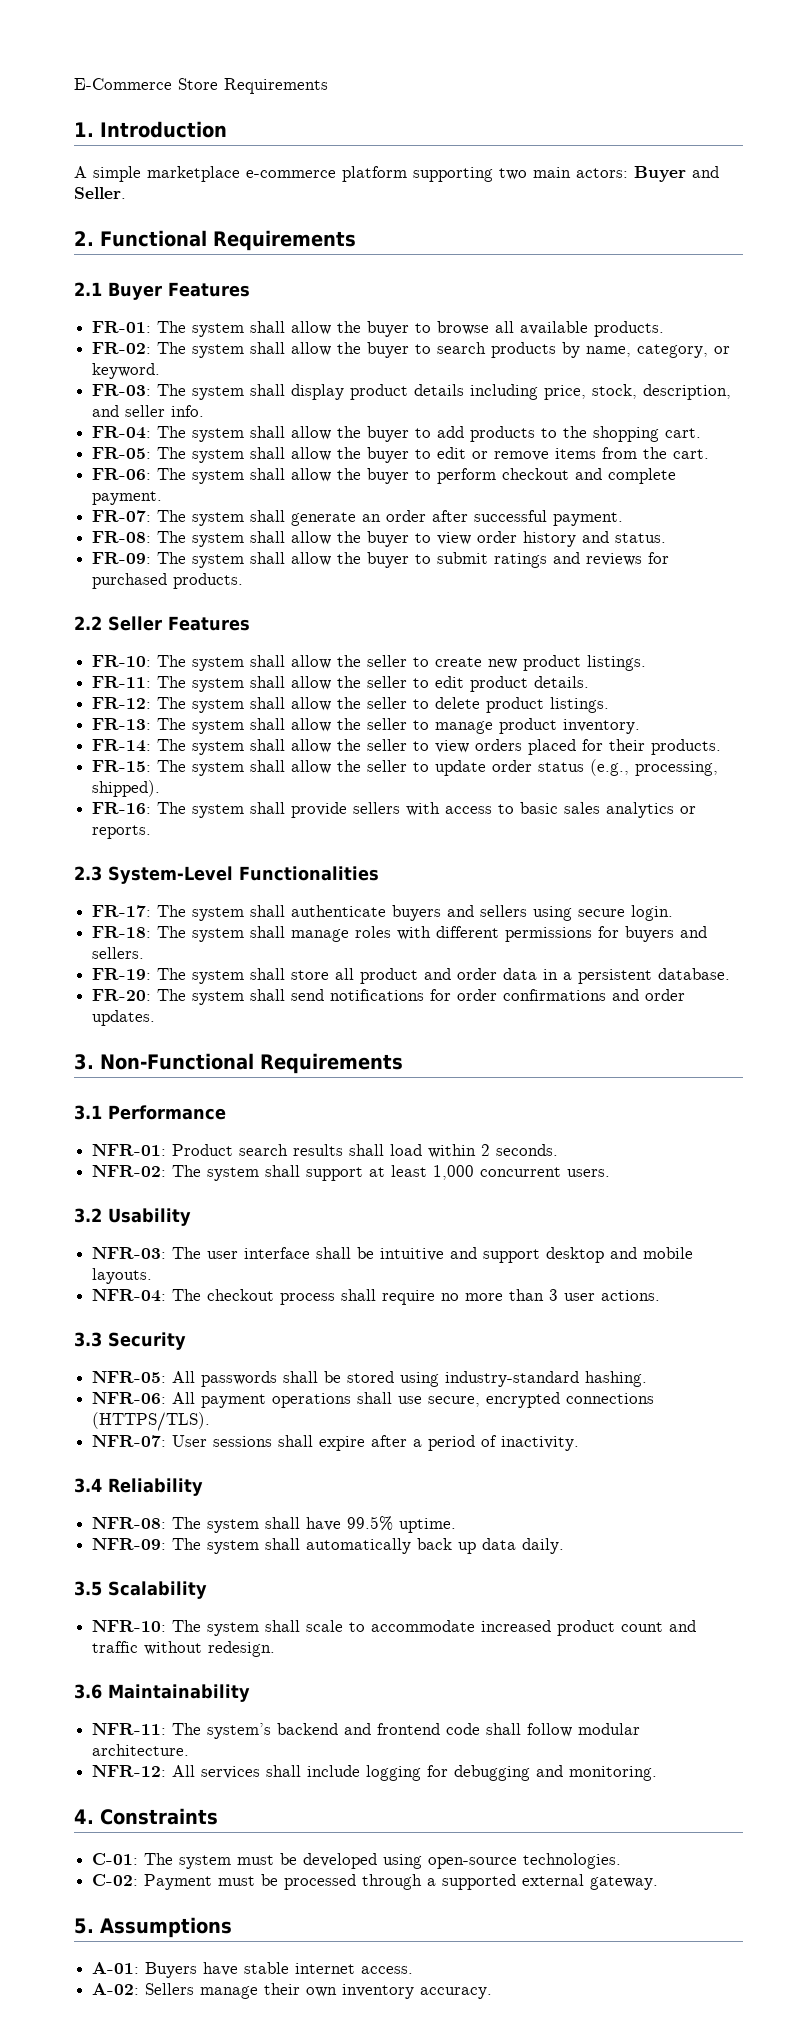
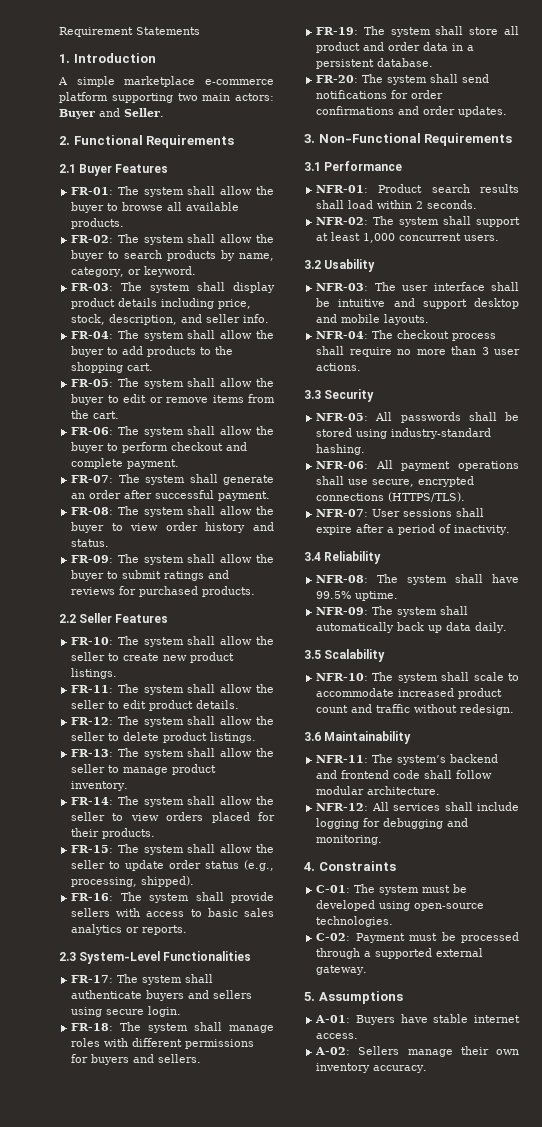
- E-Commerce Store Requirements
+ Requirement Statements

